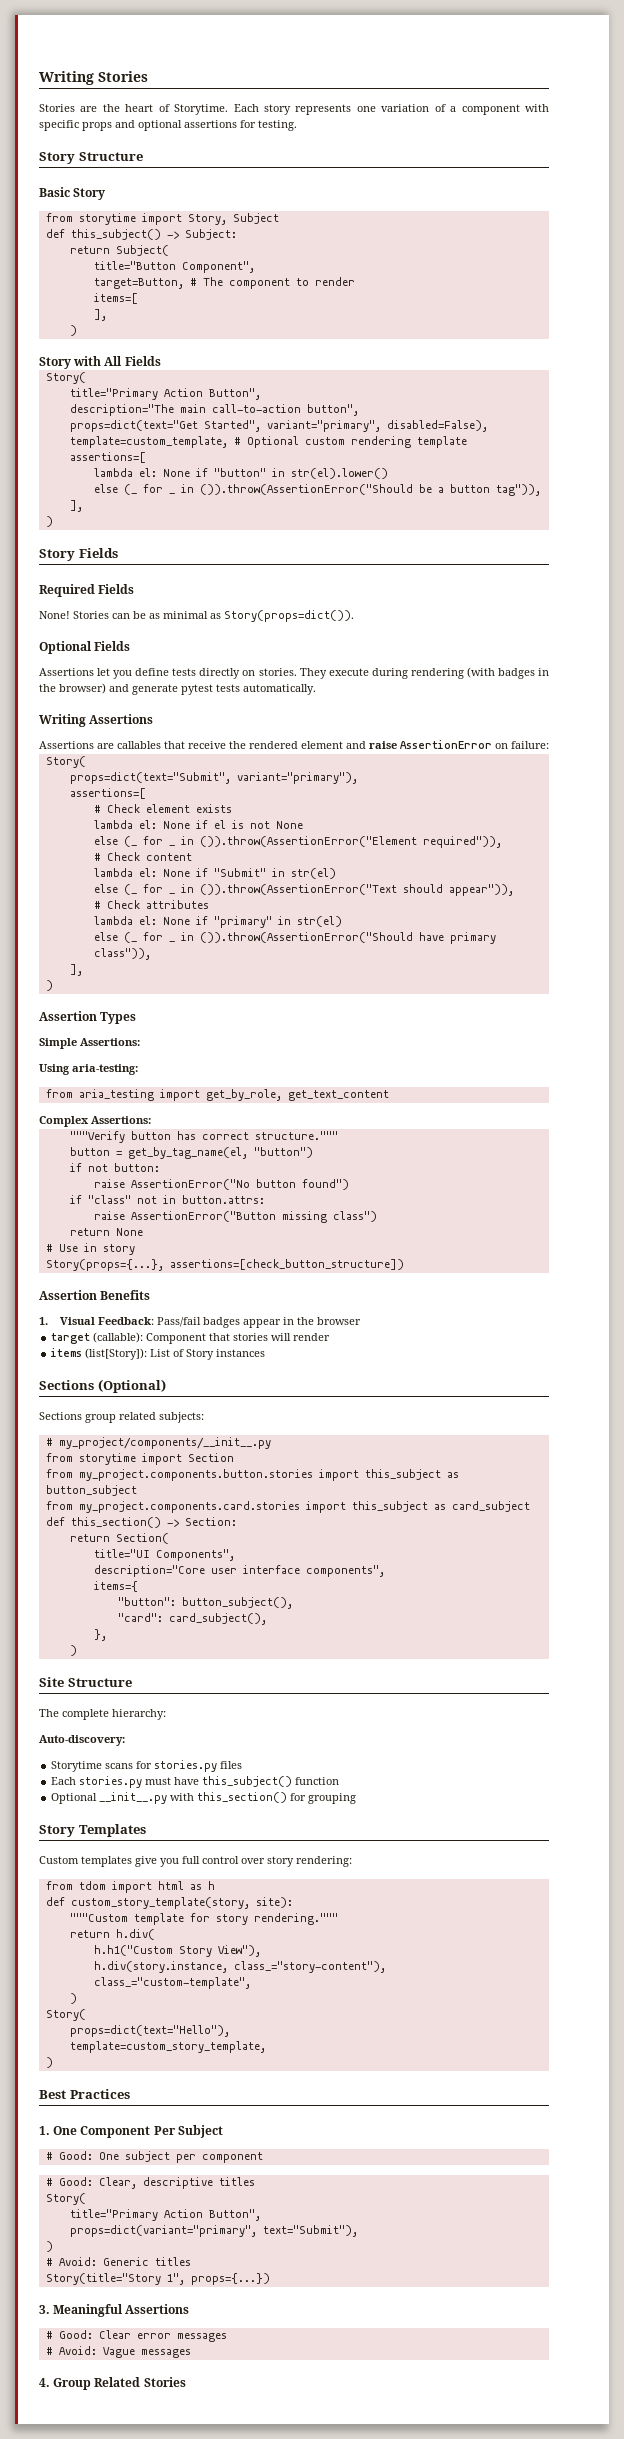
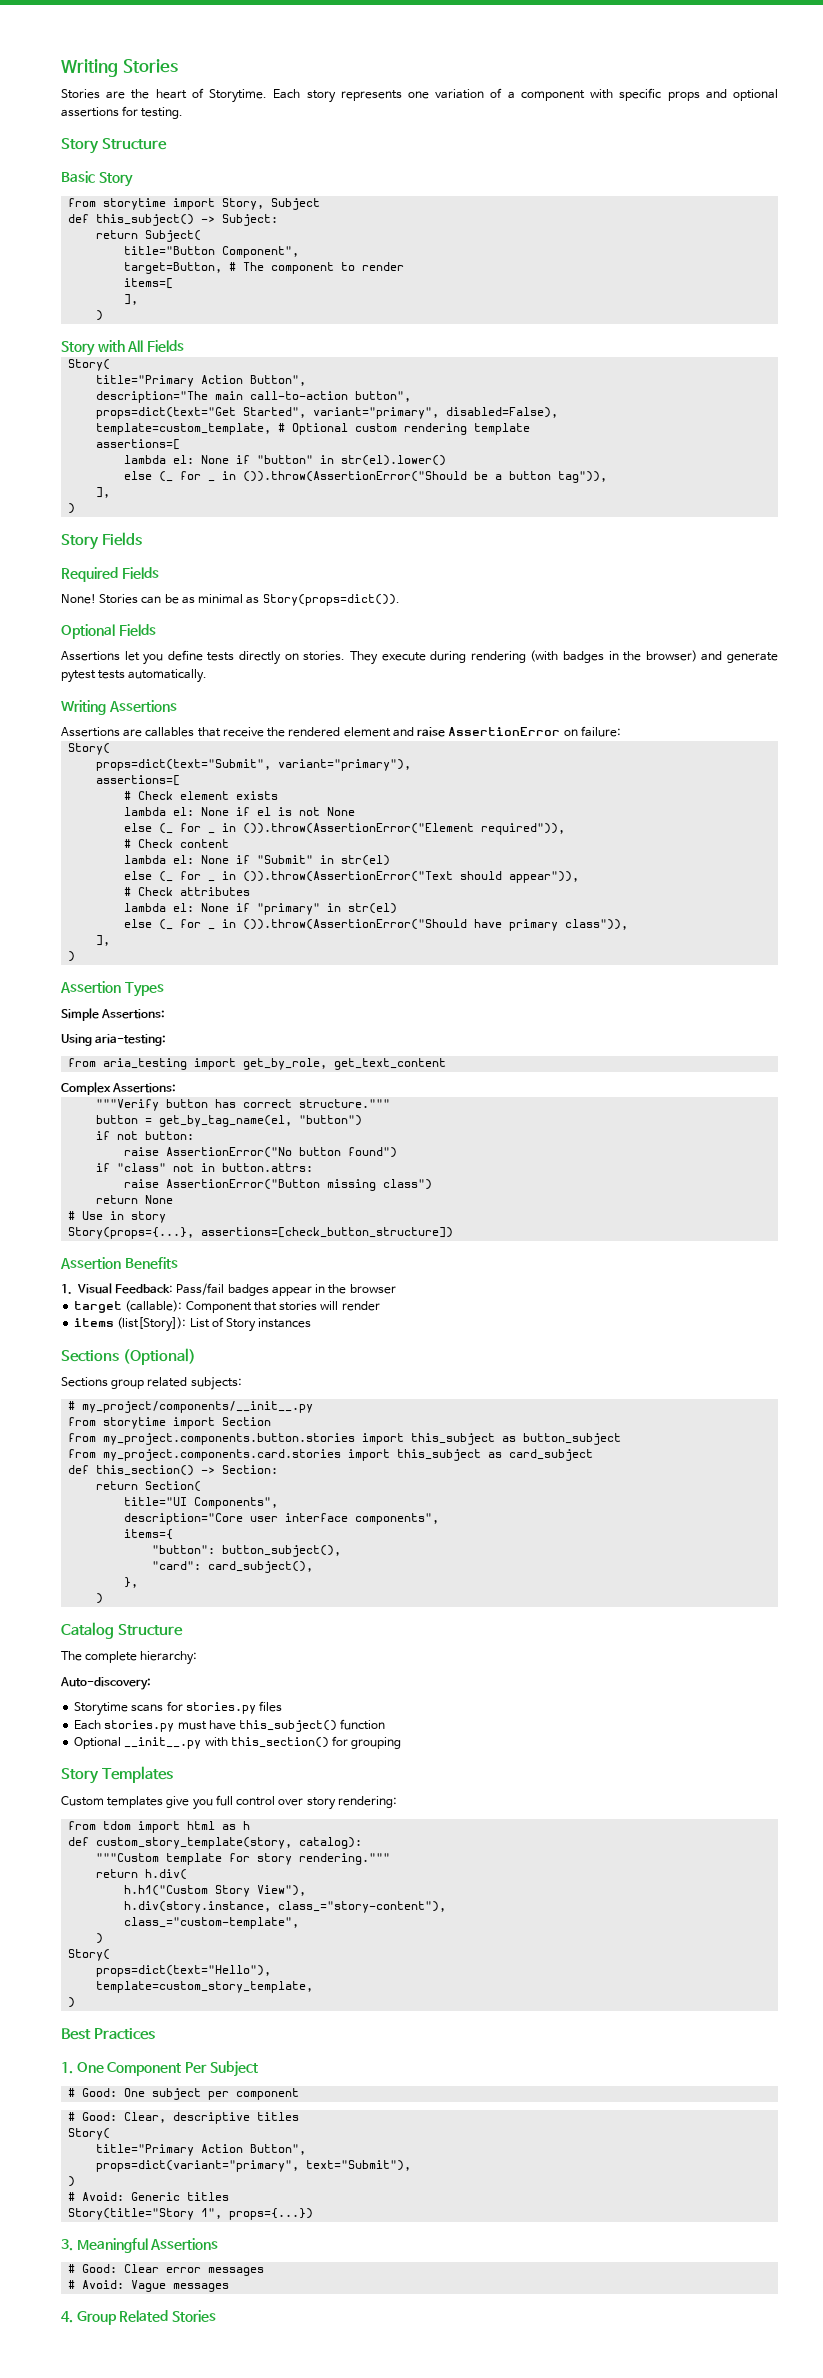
- Site Structure
+ Catalog Structure
- def custom_story_template(story, site):
+ def custom_story_template(story, catalog):

